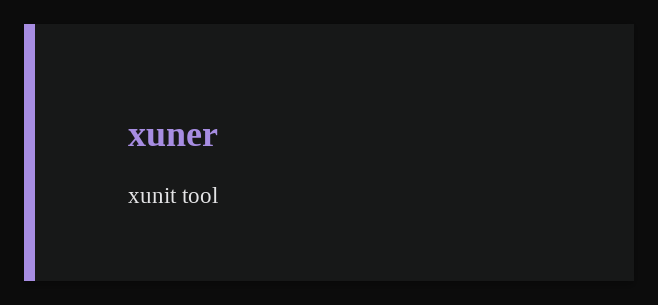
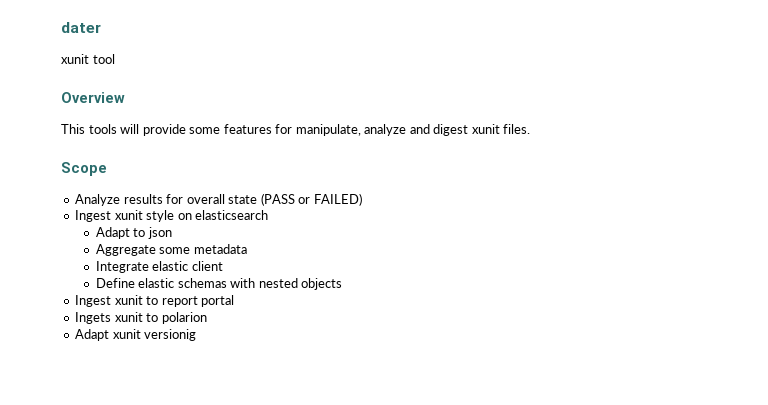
- xuner
+ dater
+ Overview
+ This tools will provide some features for manipulate, analyze and digest xunit files.
+ Scope
+ Analyze results for overall state (PASS or FAILED)
+ Ingest xunit style on elasticsearch
+ Adapt to json
+ Aggregate some metadata
+ Integrate elastic client
+ Define elastic schemas with nested objects
+ Ingest xunit to report portal
+ Ingets xunit to polarion
+ Adapt xunit versionig

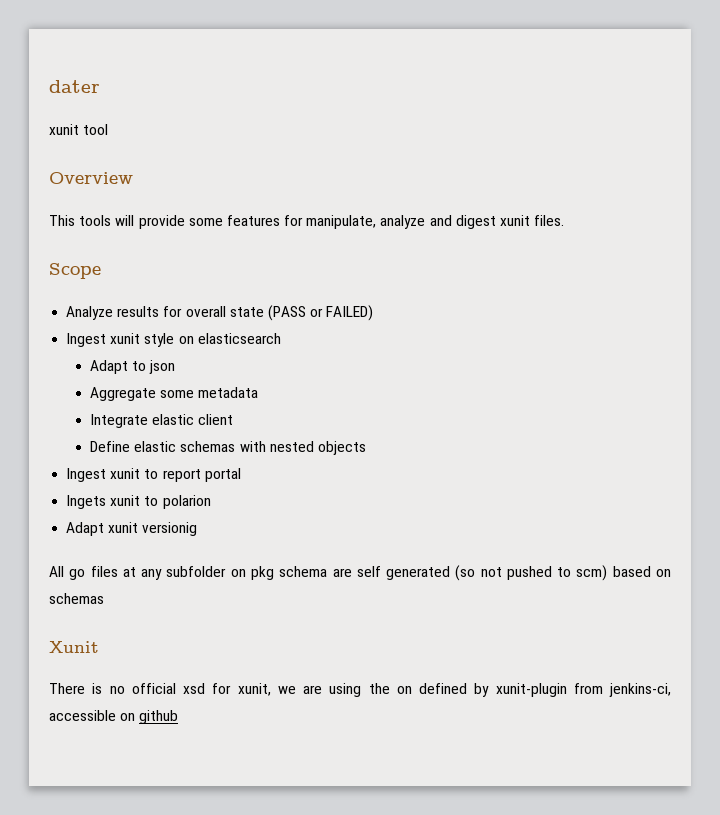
+ All go files at any subfolder on pkg schema are self generated (so not pushed to scm) based on schemas
+ Xunit
+ There is no official xsd for xunit, we are using the on defined by xunit-plugin from jenkins-ci, accessible on github

